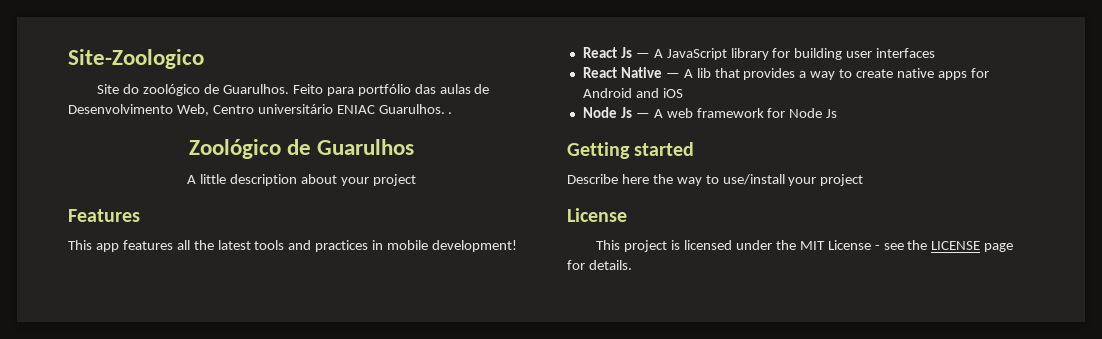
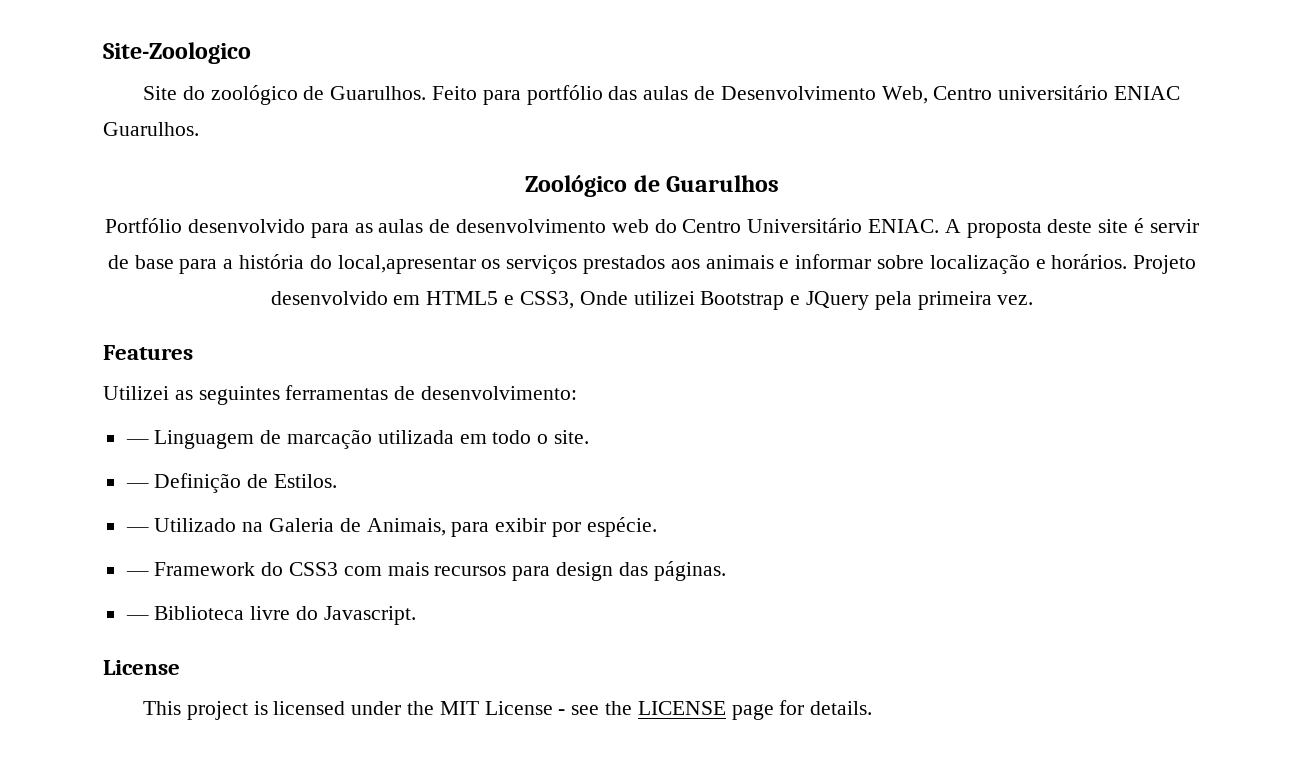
- Feito para portfólio das aulas de Desenvolvimento Web, Centro universitário ENIAC Guarulhos. .
+ Feito para portfólio das aulas de Desenvolvimento Web, Centro universitário ENIAC Guarulhos.
- A little description about your project
+ Portfólio desenvolvido para as aulas de desenvolvimento web do Centro Universitário ENIAC. A proposta deste site é servir de base para a história do local,apresentar os serviços prestados aos animais e informar sobre localização e horários. Projeto desenvolvido em HTML5 e CSS3, Onde utilizei Bootstrap e JQuery pela primeira vez.
  Features
- This app features all the latest tools and practices in mobile development!
- React Js — A JavaScript library for building user interfaces
- React Native — A lib that provides a way to create native apps for Android and iOS
- Node Js — A web framework for Node Js
- Getting started
- Describe here the way to use/install your project
+ Utilizei as seguintes ferramentas de desenvolvimento:
+ — Linguagem de marcação utilizada em todo o site.
+ — Definição de Estilos.
+ — Utilizado na Galeria de Animais, para exibir por espécie.
+ — Framework do CSS3 com mais recursos para design das páginas.
+ — Biblioteca livre do Javascript.

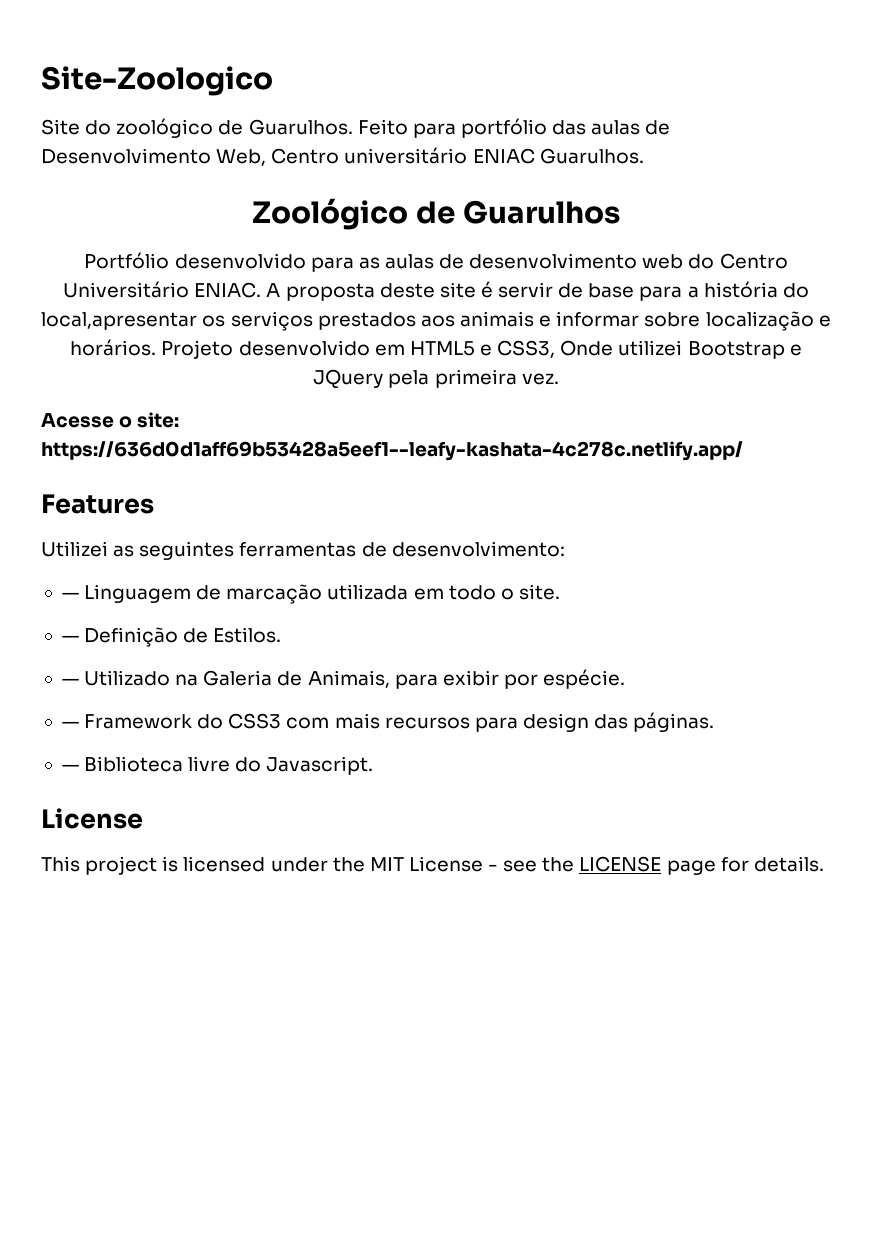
+ Acesse o site: https://636d0d1aff69b53428a5eef1--leafy-kashata-4c278c.netlify.app/

